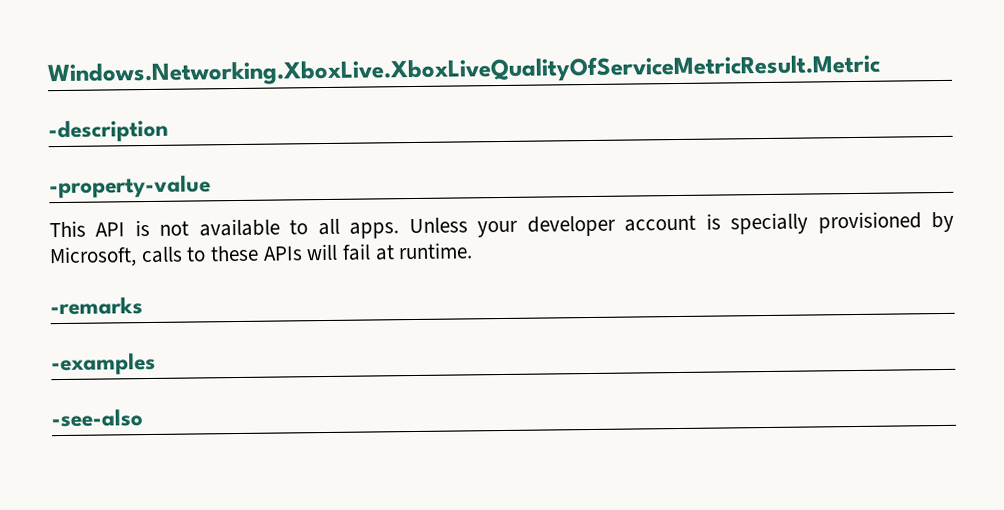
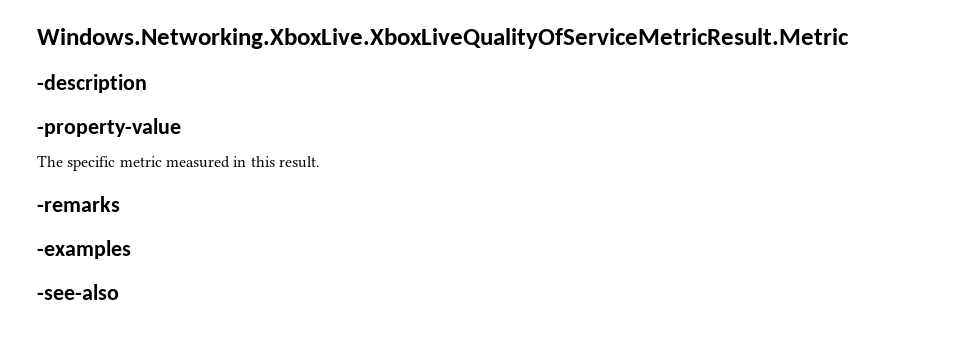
- This API is not available to all apps. Unless your developer account is specially provisioned by Microsoft, calls to these APIs will fail at runtime.
+ The specific metric measured in this result.

